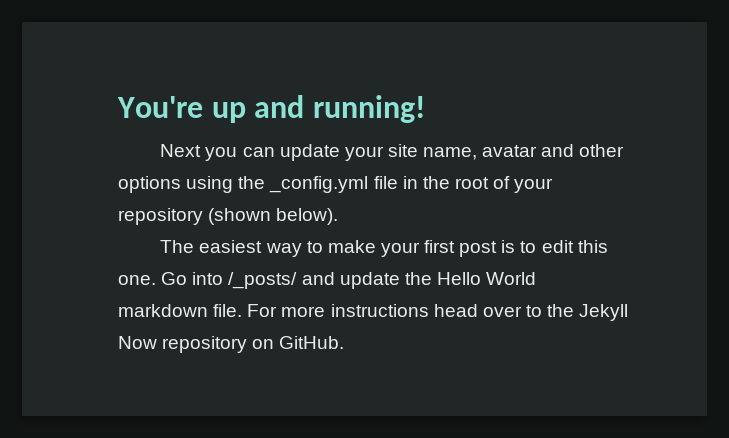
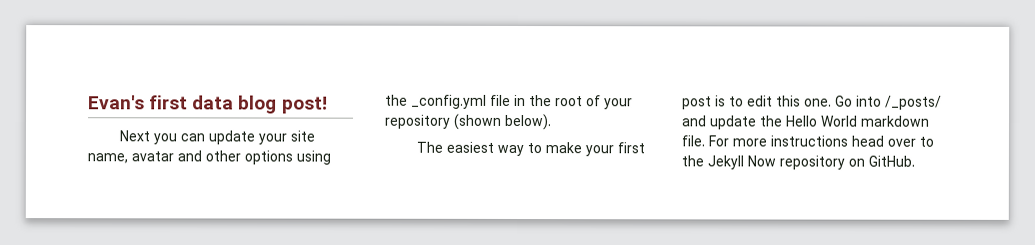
- You're up and running!
+ Evan's first data blog post!

